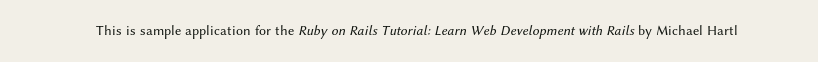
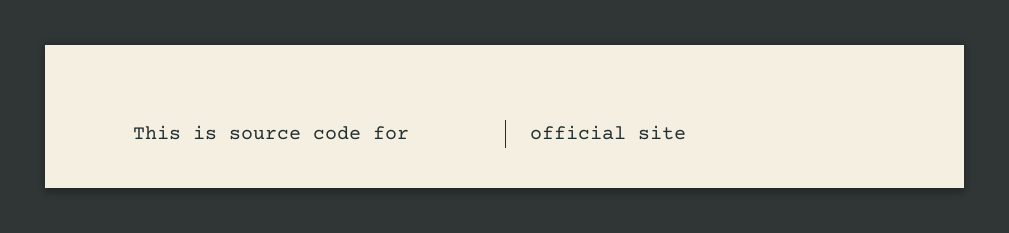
- This is sample application for the Ruby on Rails Tutorial: Learn Web Development with Rails by Michael Hartl
+ This is source code for official site

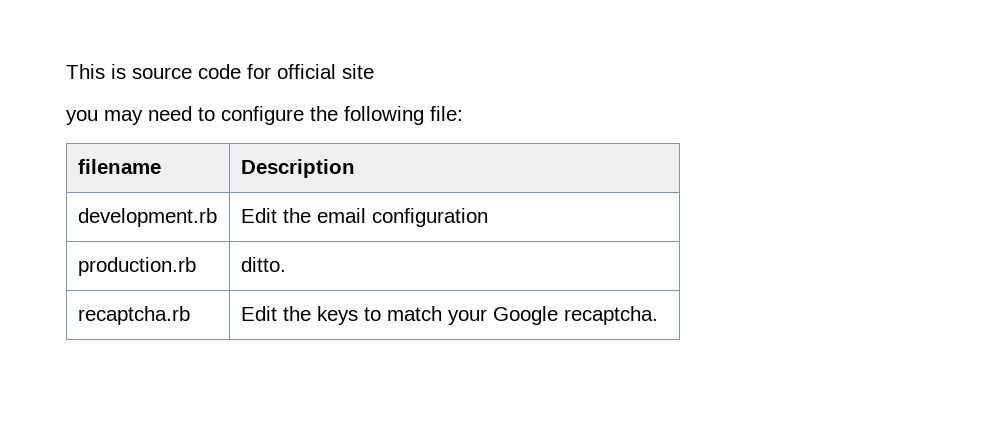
+ you may need to configure the following file:
+ filename | Description
+ development.rb | Edit the email configuration
+ production.rb | ditto.
+ recaptcha.rb | Edit the keys to match your Google recaptcha.

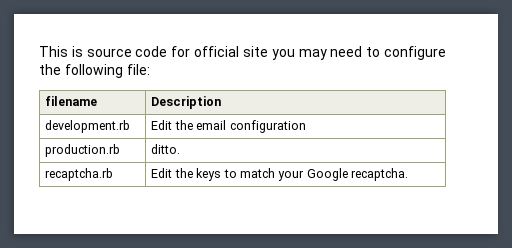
- This is source code for official site
- you may need to configure the following file:
+ This is source code for official site you may need to configure the following file:

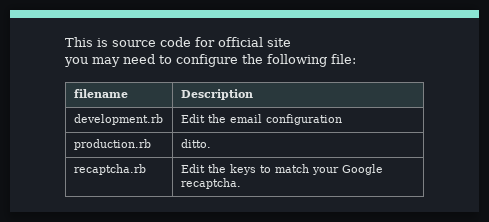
- This is source code for official site you may need to configure the following file:
+ This is source code for official site
+ you may need to configure the following file:

